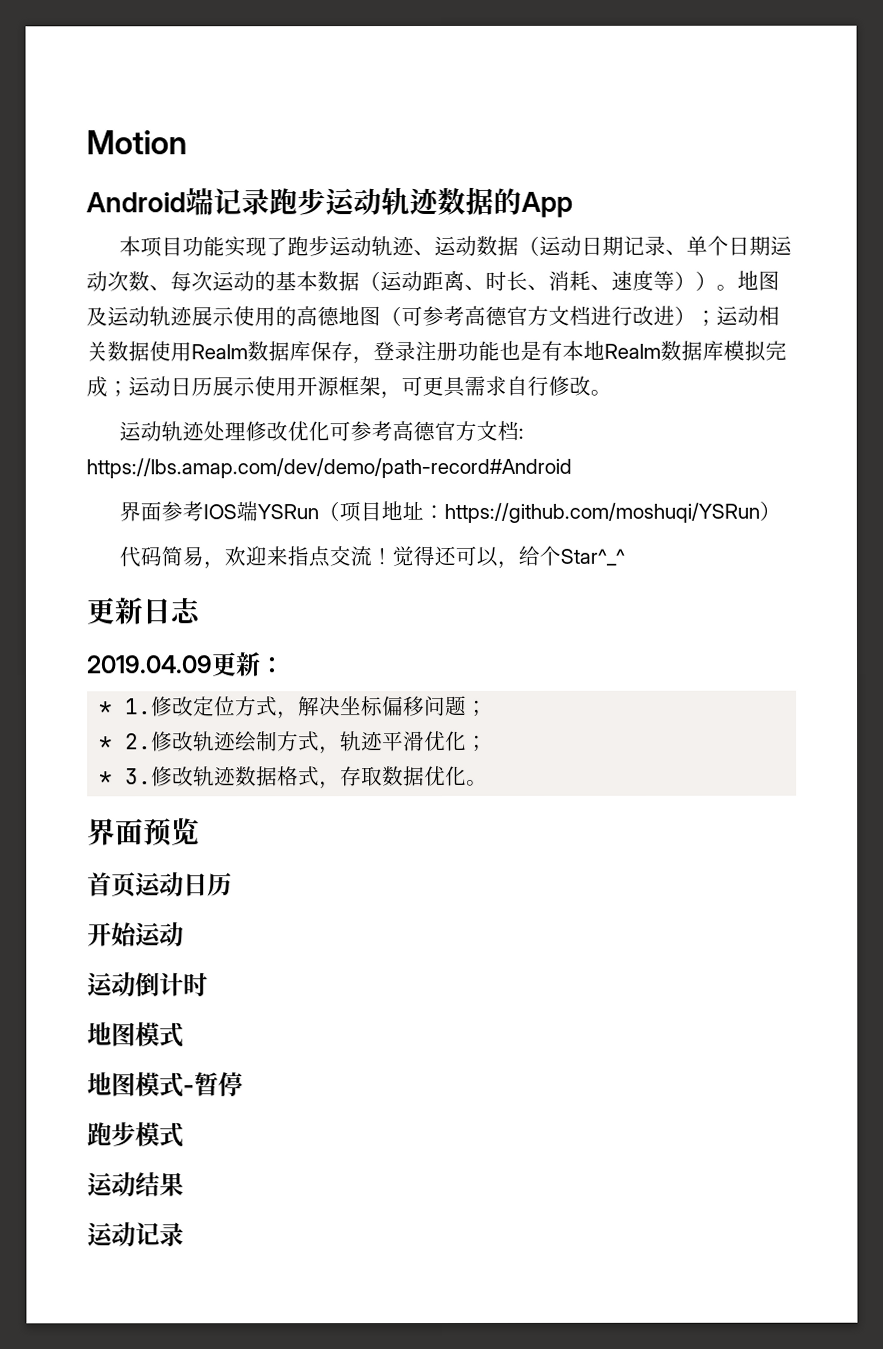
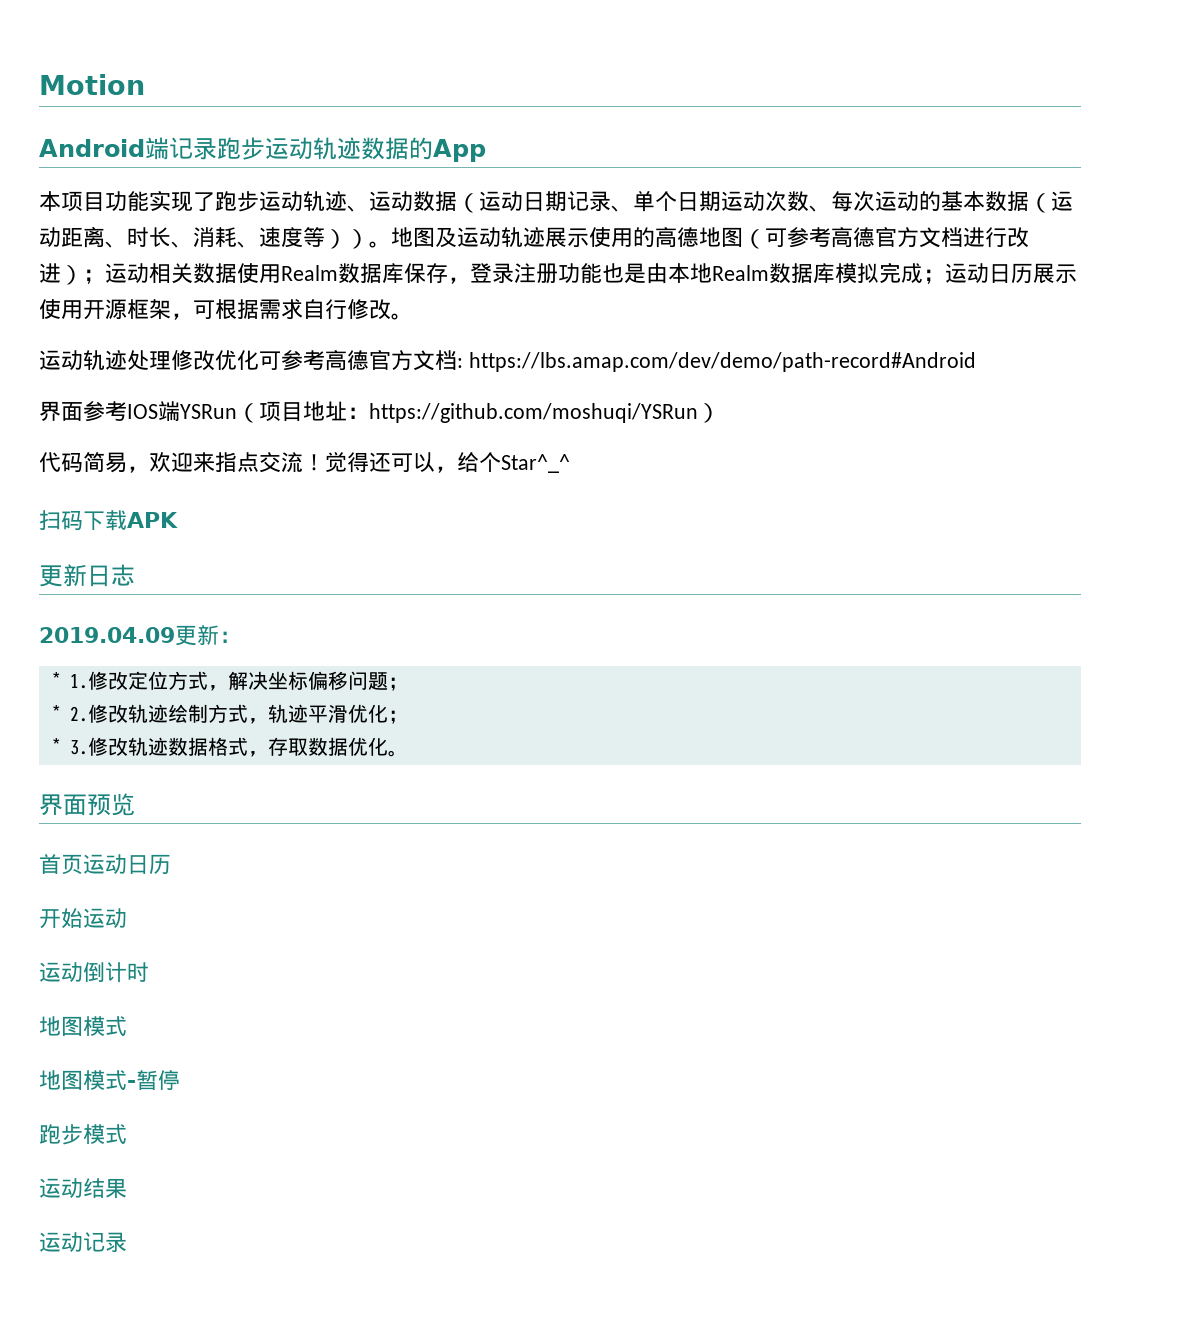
- 地图及运动轨迹展示使用的高德地图（可参考高德官方文档进行改进）；运动相关数据使用Realm数据库保存，登录注册功能也是有本地Realm数据库模拟完成；运动日历展示使用开源框架，可更具需求自行修改。
+ 地图及运动轨迹展示使用的高德地图（可参考高德官方文档进行改进）；运动相关数据使用Realm数据库保存，登录注册功能也是由本地Realm数据库模拟完成；运动日历展示使用开源框架，可根据需求自行修改。
+ 扫码下载APK

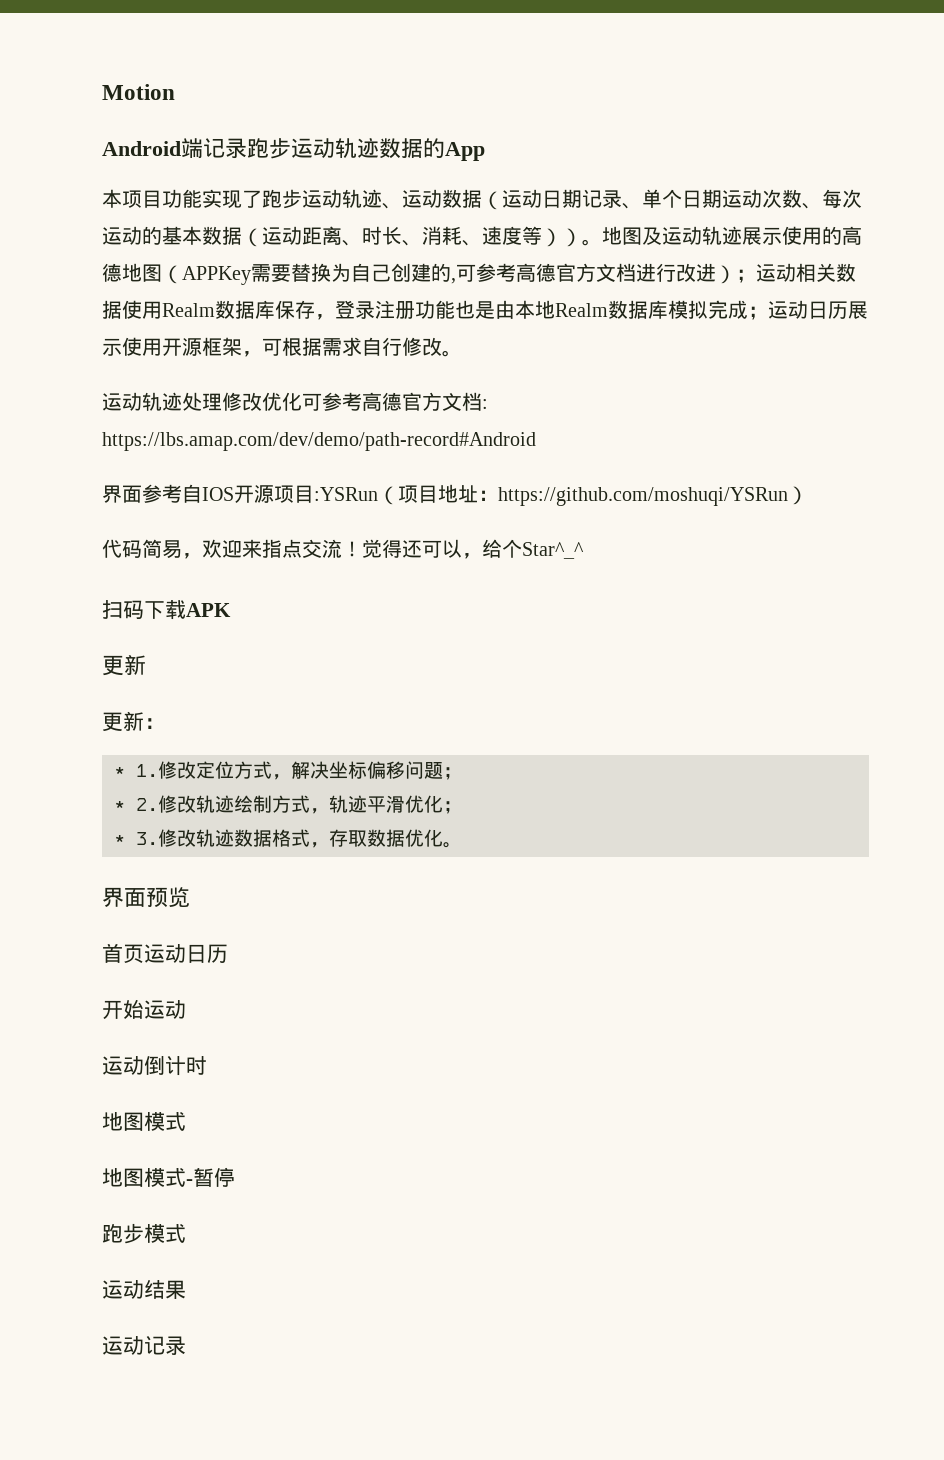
- 地图及运动轨迹展示使用的高德地图（可参考高德官方文档进行改进）；运动相关数据使用Realm数据库保存，登录注册功能也是由本地Realm数据库模拟完成；运动日历展示使用开源框架，可根据需求自行修改。
+ 地图及运动轨迹展示使用的高德地图（APPKey需要替换为自己创建的,可参考高德官方文档进行改进）；运动相关数据使用Realm数据库保存，登录注册功能也是由本地Realm数据库模拟完成；运动日历展示使用开源框架，可根据需求自行修改。
- 界面参考IOS端YSRun（项目地址：https://github.com/moshuqi/YSRun）
+ 界面参考自IOS开源项目:YSRun（项目地址：https://github.com/moshuqi/YSRun）
  扫码下载APK
- 更新日志
- 2019.04.09更新：
+ 更新
+ 更新：

